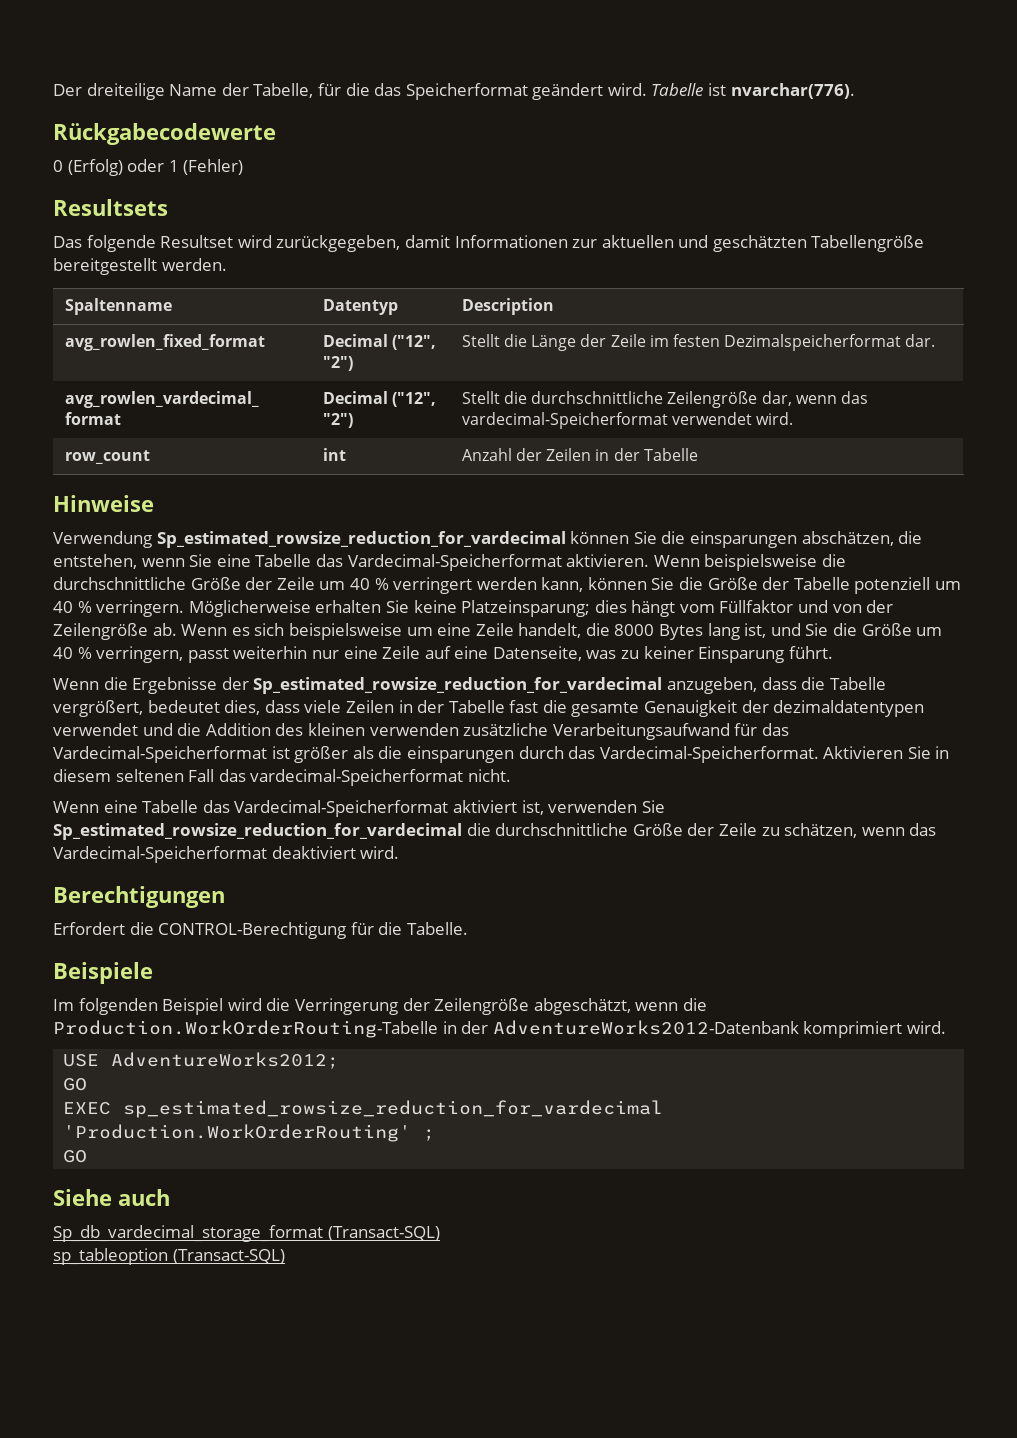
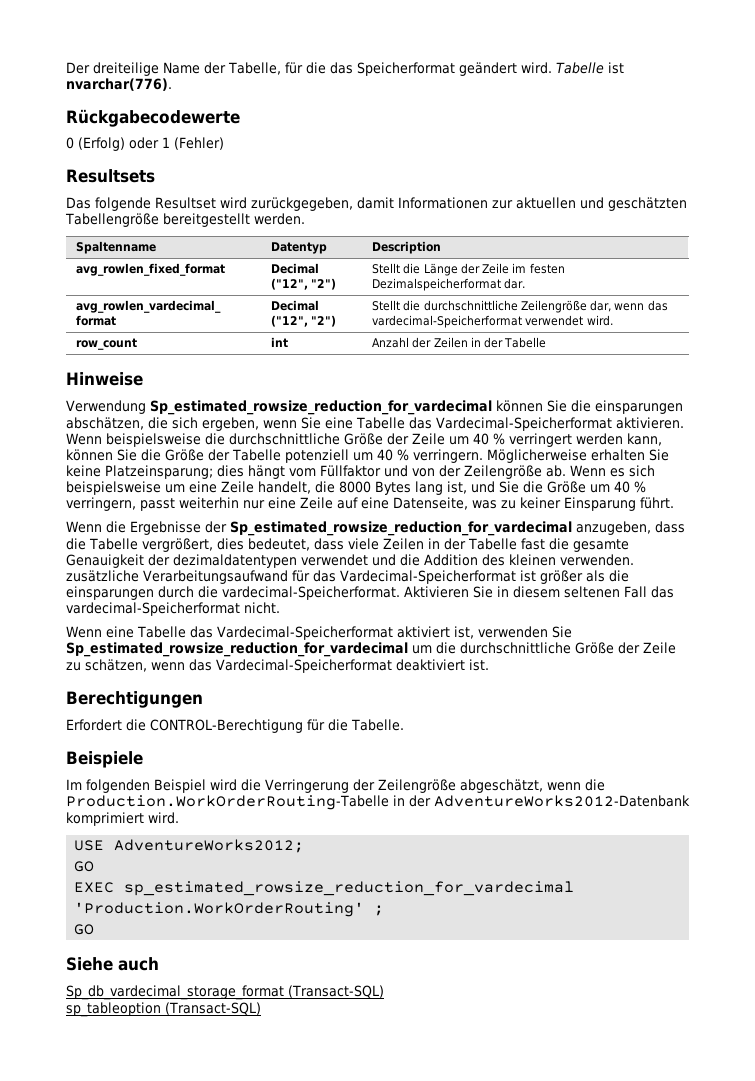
- Verwendung Sp_estimated_rowsize_reduction_for_vardecimal können Sie die einsparungen abschätzen, die entstehen, wenn Sie eine Tabelle das Vardecimal-Speicherformat aktivieren.
+ Verwendung Sp_estimated_rowsize_reduction_for_vardecimal können Sie die einsparungen abschätzen, die sich ergeben, wenn Sie eine Tabelle das Vardecimal-Speicherformat aktivieren.
- Wenn die Ergebnisse der Sp_estimated_rowsize_reduction_for_vardecimal anzugeben, dass die Tabelle vergrößert, bedeutet dies, dass viele Zeilen in der Tabelle fast die gesamte Genauigkeit der dezimaldatentypen verwendet und die Addition des kleinen verwenden zusätzliche Verarbeitungsaufwand für das Vardecimal-Speicherformat ist größer als die einsparungen durch das Vardecimal-Speicherformat.
+ Wenn die Ergebnisse der Sp_estimated_rowsize_reduction_for_vardecimal anzugeben, dass die Tabelle vergrößert, dies bedeutet, dass viele Zeilen in der Tabelle fast die gesamte Genauigkeit der dezimaldatentypen verwendet und die Addition des kleinen verwenden. zusätzliche Verarbeitungsaufwand für das Vardecimal-Speicherformat ist größer als die einsparungen durch die vardecimal-Speicherformat.
- Wenn eine Tabelle das Vardecimal-Speicherformat aktiviert ist, verwenden Sie Sp_estimated_rowsize_reduction_for_vardecimal die durchschnittliche Größe der Zeile zu schätzen, wenn das Vardecimal-Speicherformat deaktiviert wird.
+ Wenn eine Tabelle das Vardecimal-Speicherformat aktiviert ist, verwenden Sie Sp_estimated_rowsize_reduction_for_vardecimal um die durchschnittliche Größe der Zeile zu schätzen, wenn das Vardecimal-Speicherformat deaktiviert ist.

